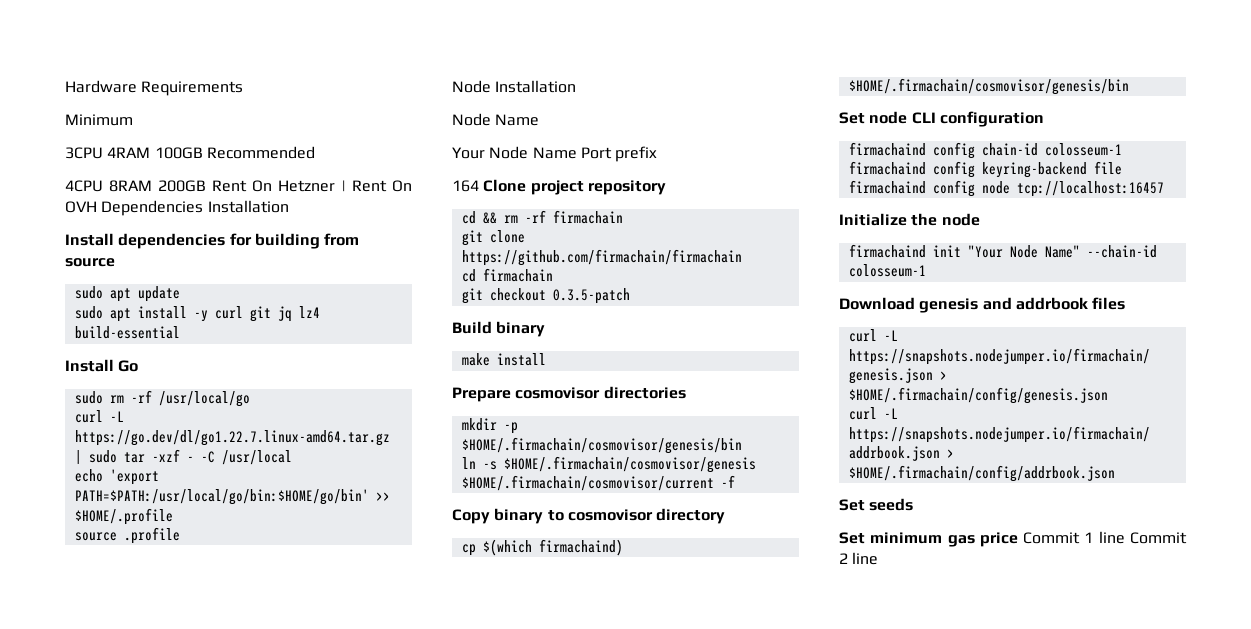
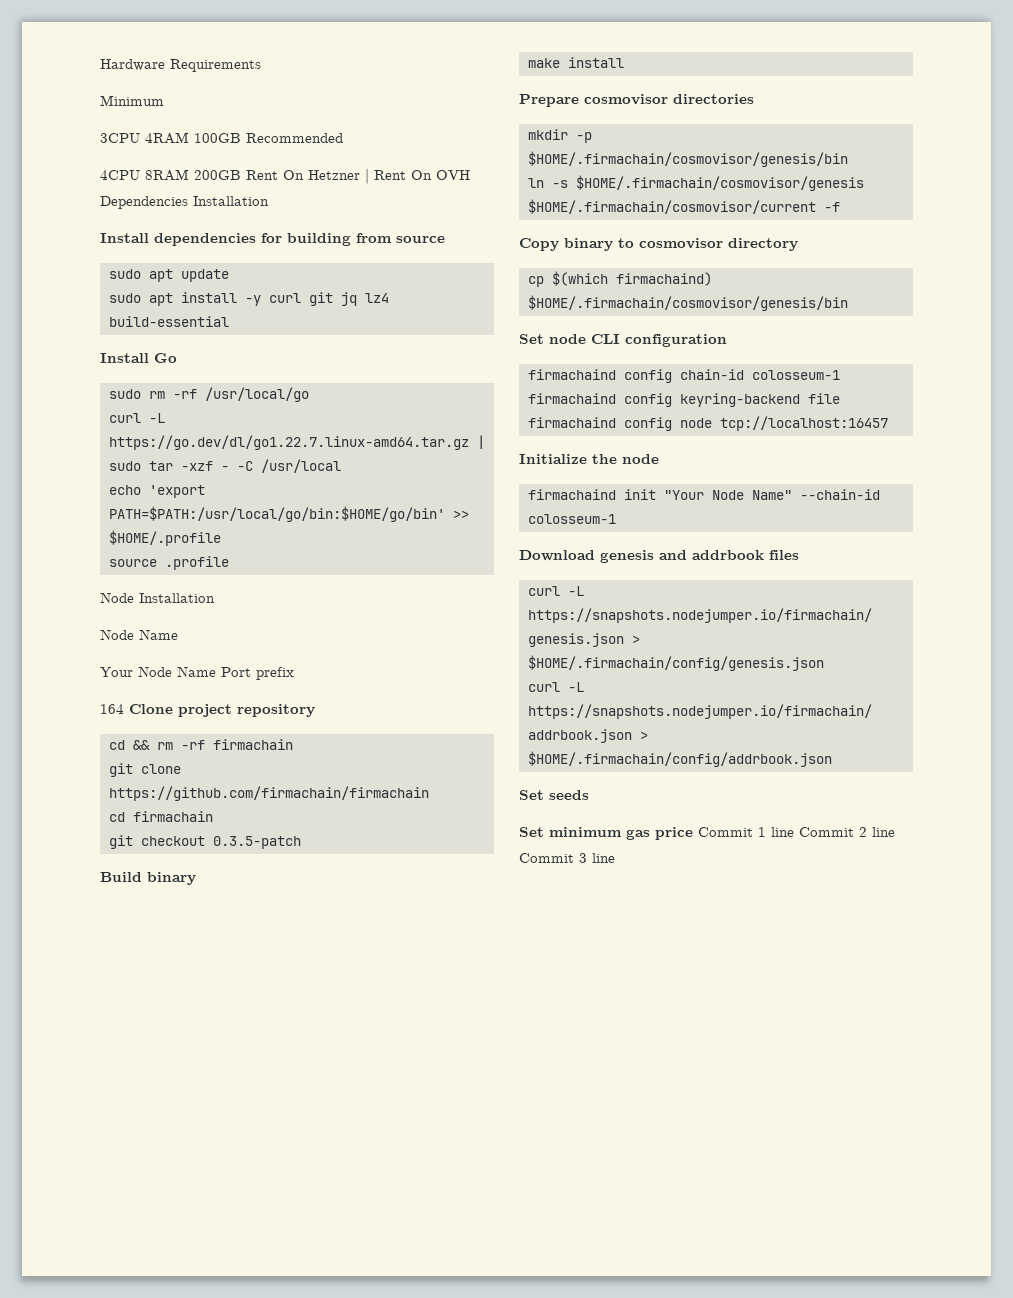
- Set minimum gas price Commit 1 line Commit 2 line
+ Set minimum gas price Commit 1 line Commit 2 line Commit 3 line

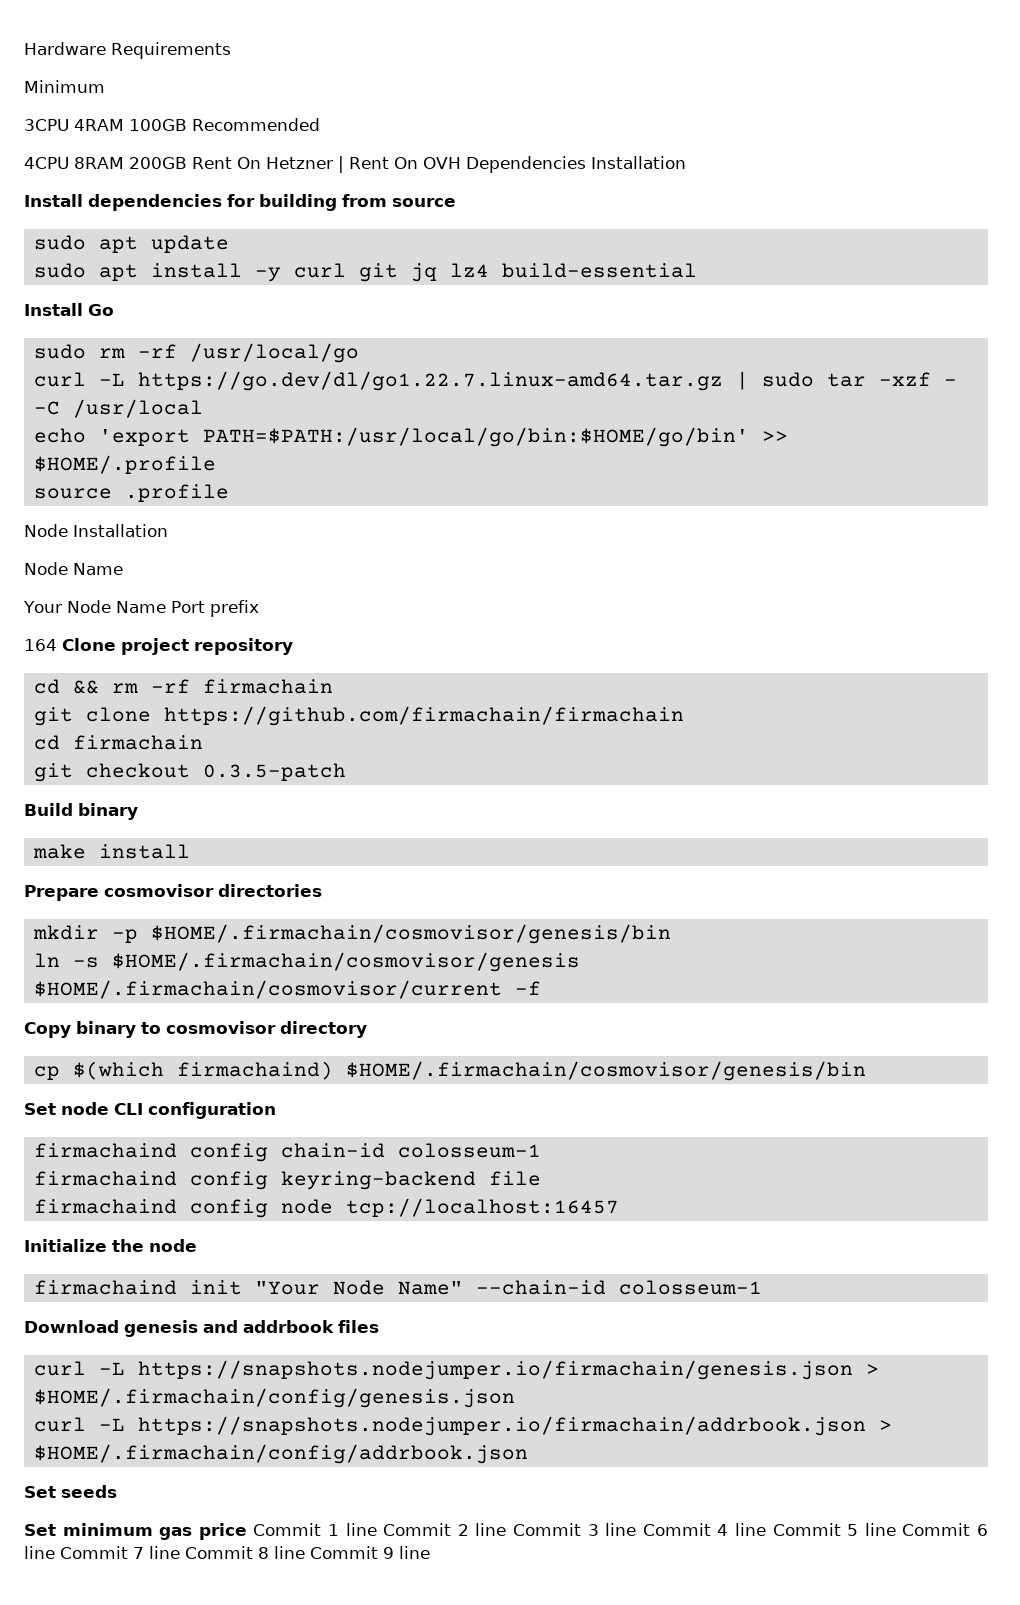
- Set minimum gas price Commit 1 line Commit 2 line Commit 3 line
+ Set minimum gas price Commit 1 line Commit 2 line Commit 3 line Commit 4 line Commit 5 line Commit 6 line Commit 7 line Commit 8 line Commit 9 line

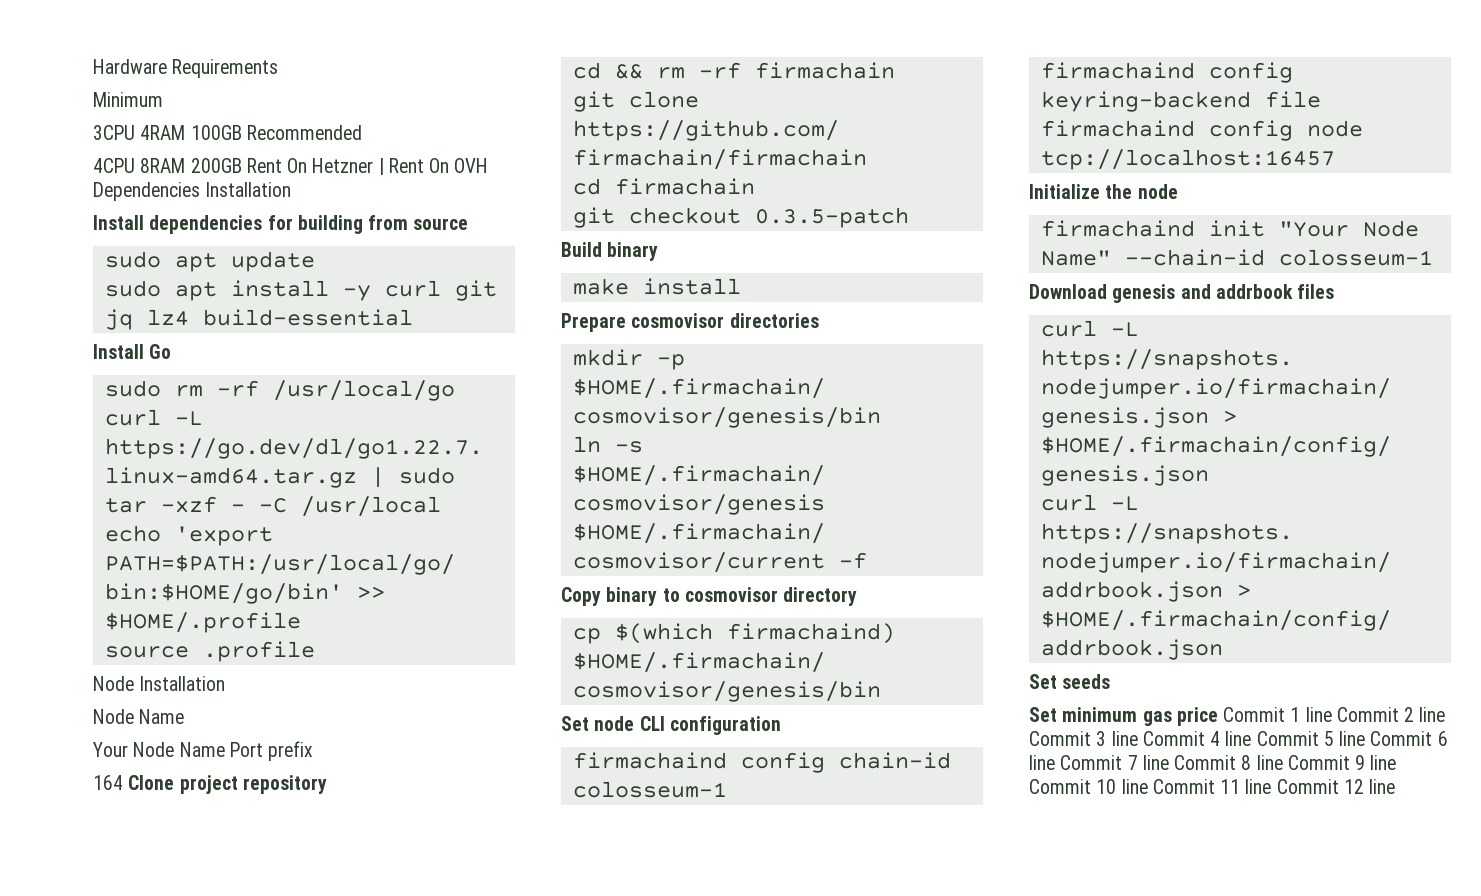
- Set minimum gas price Commit 1 line Commit 2 line Commit 3 line Commit 4 line Commit 5 line Commit 6 line Commit 7 line Commit 8 line Commit 9 line
+ Set minimum gas price Commit 1 line Commit 2 line Commit 3 line Commit 4 line Commit 5 line Commit 6 line Commit 7 line Commit 8 line Commit 9 line Commit 10 line Commit 11 line Commit 12 line

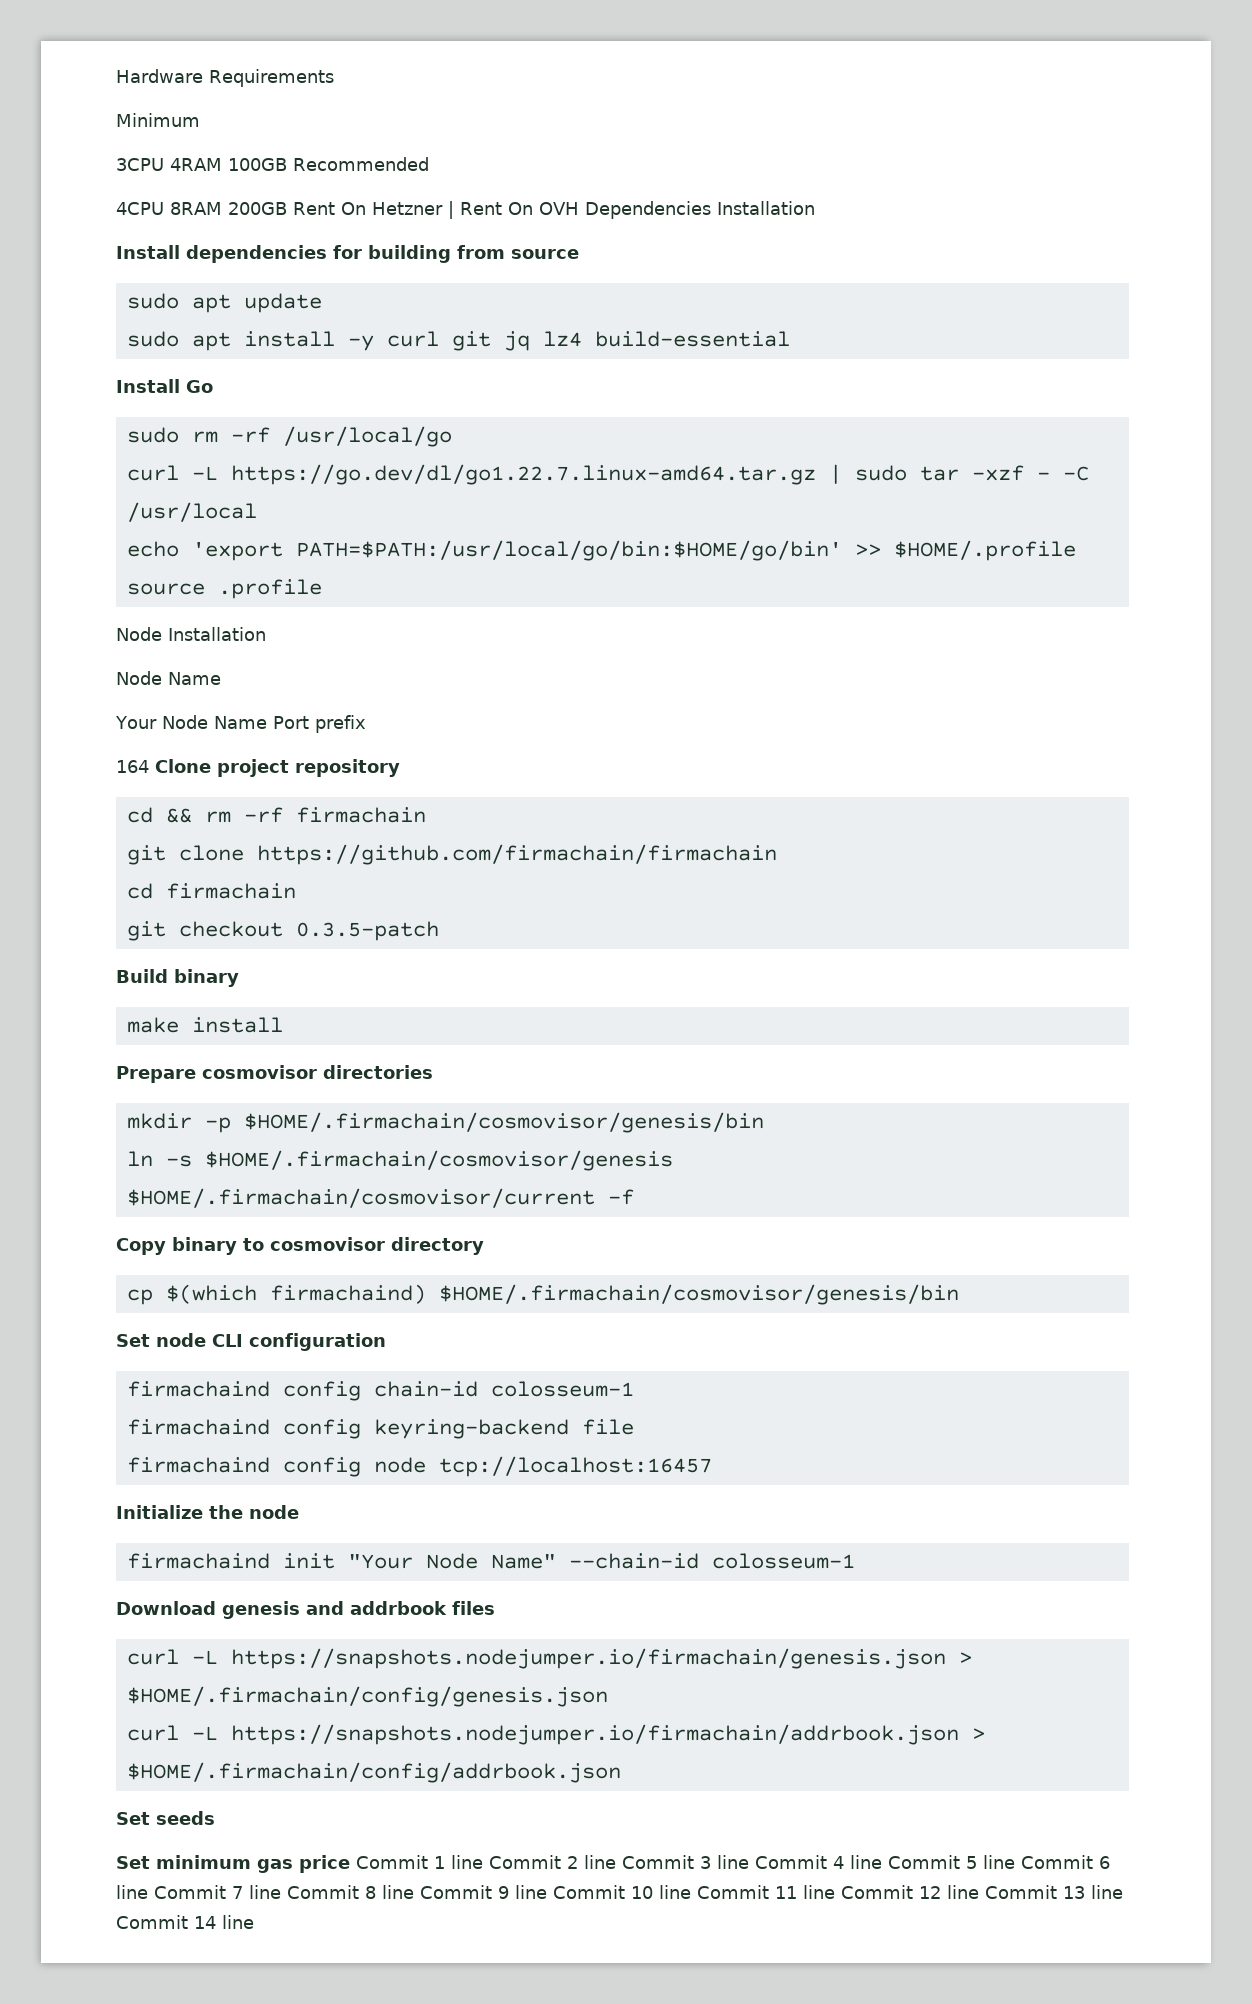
- Set minimum gas price Commit 1 line Commit 2 line Commit 3 line Commit 4 line Commit 5 line Commit 6 line Commit 7 line Commit 8 line Commit 9 line Commit 10 line Commit 11 line Commit 12 line
+ Set minimum gas price Commit 1 line Commit 2 line Commit 3 line Commit 4 line Commit 5 line Commit 6 line Commit 7 line Commit 8 line Commit 9 line Commit 10 line Commit 11 line Commit 12 line Commit 13 line Commit 14 line

